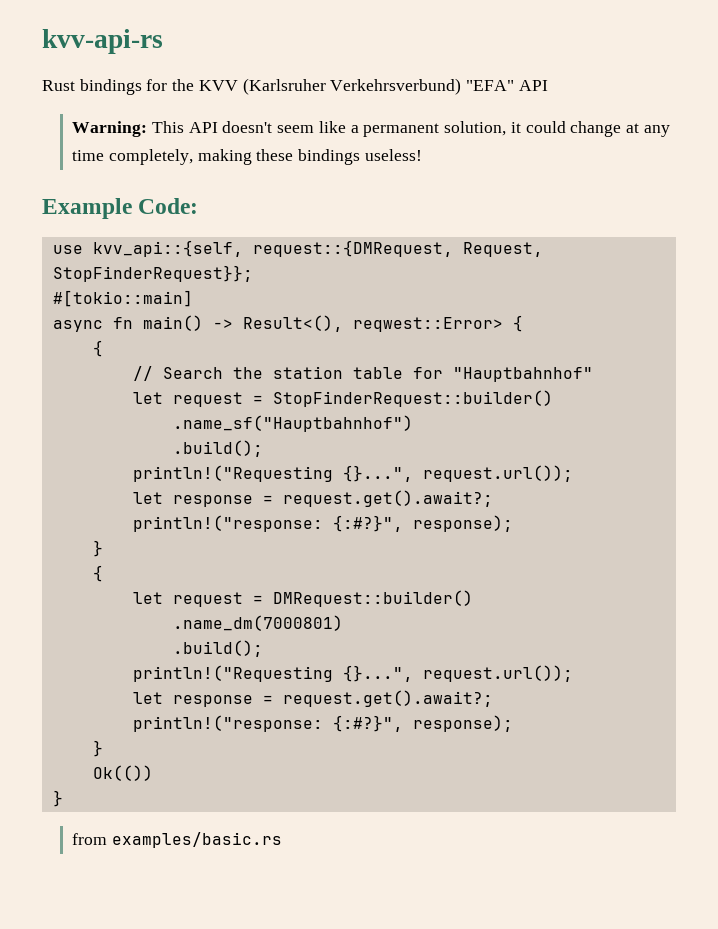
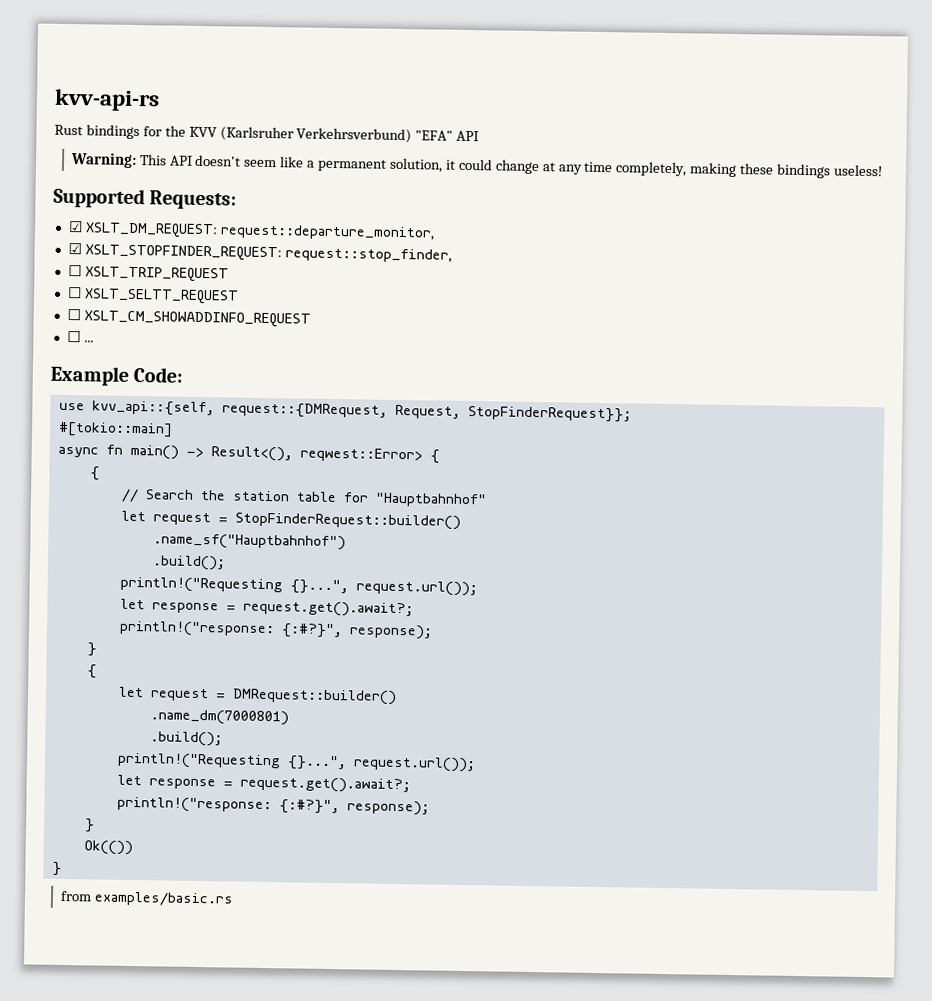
+ Supported Requests:
+ ☑ XSLT_DM_REQUEST: request::departure_monitor,
+ ☑ XSLT_STOPFINDER_REQUEST: request::stop_finder,
+ ☐ XSLT_TRIP_REQUEST
+ ☐ XSLT_SELTT_REQUEST
+ ☐ XSLT_CM_SHOWADDINFO_REQUEST
+ ☐ ...

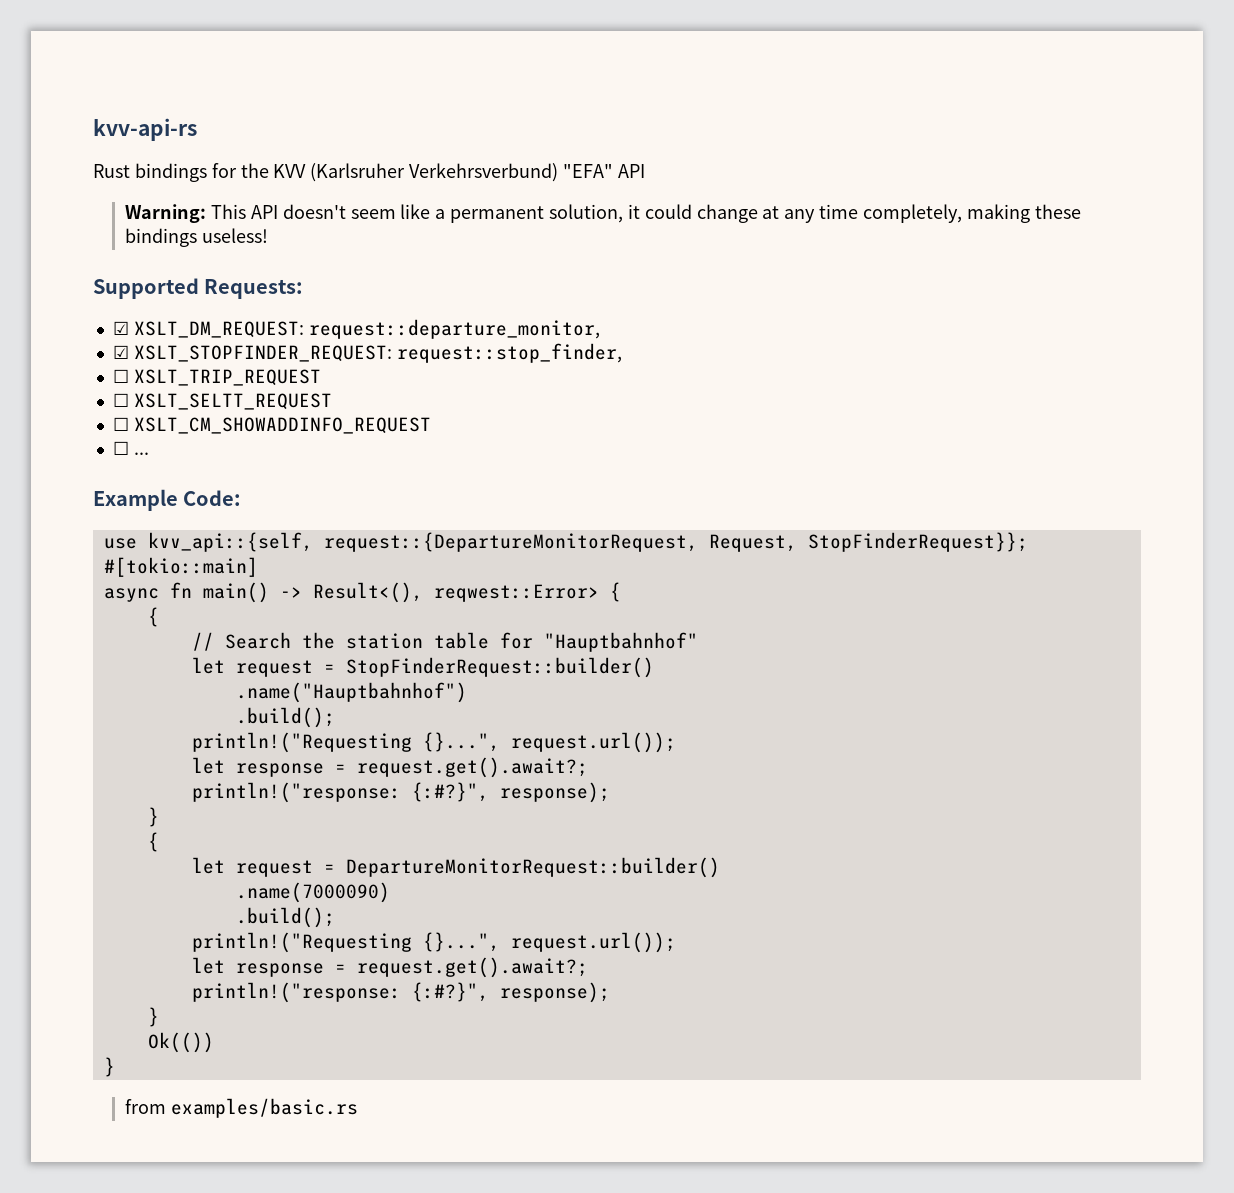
- use kvv_api::{self, request::{DMRequest, Request, StopFinderRequest}};
+ use kvv_api::{self, request::{DepartureMonitorRequest, Request, StopFinderRequest}};
- .name_sf("Hauptbahnhof")
+ .name("Hauptbahnhof")
- let request = DMRequest::builder()
- .name_dm(7000801)
+ let request = DepartureMonitorRequest::builder()
+ .name(7000090)

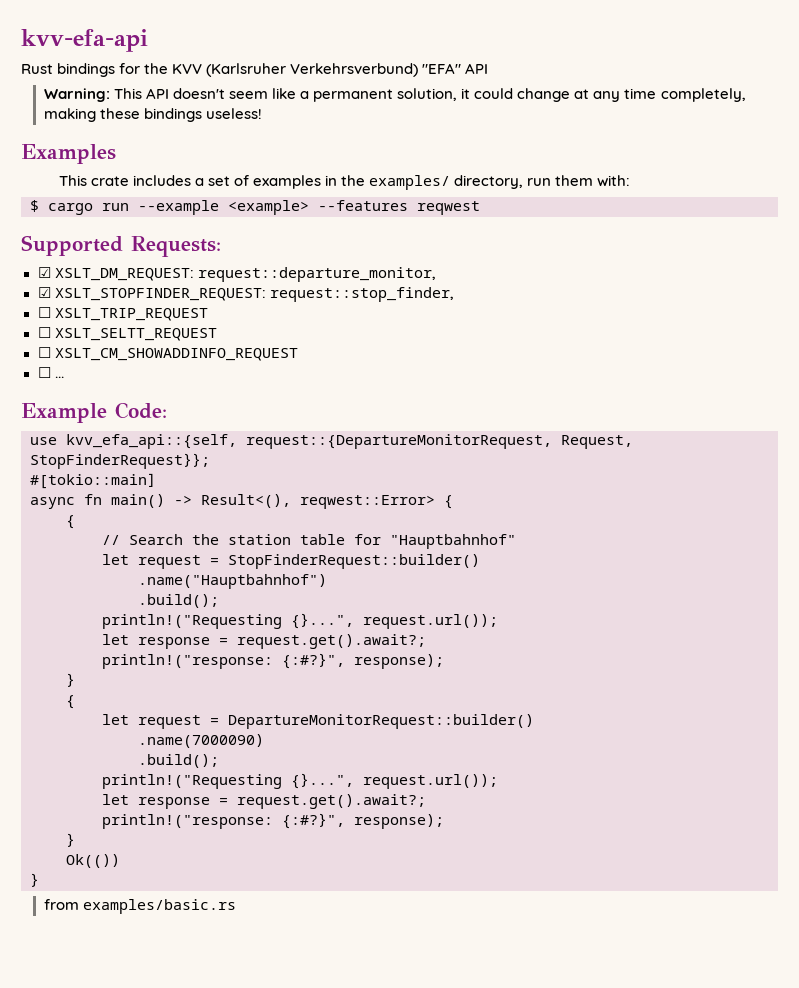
- kvv-api-rs
+ kvv-efa-api
+ Examples
+ This crate includes a set of examples in the examples/ directory, run them with:
+ $ cargo run --example <example> --features reqwest
- use kvv_api::{self, request::{DepartureMonitorRequest, Request, StopFinderRequest}};
+ use kvv_efa_api::{self, request::{DepartureMonitorRequest, Request, StopFinderRequest}};

